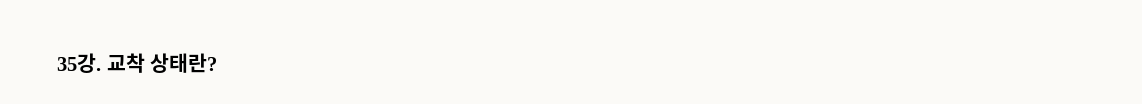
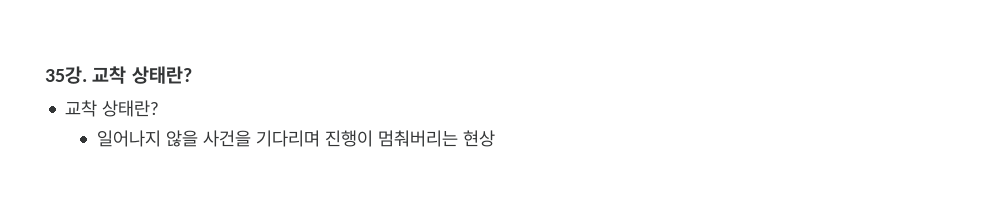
  35강. 교착 상태란?
+ 교착 상태란?
+ 일어나지 않을 사건을 기다리며 진행이 멈춰버리는 현상

